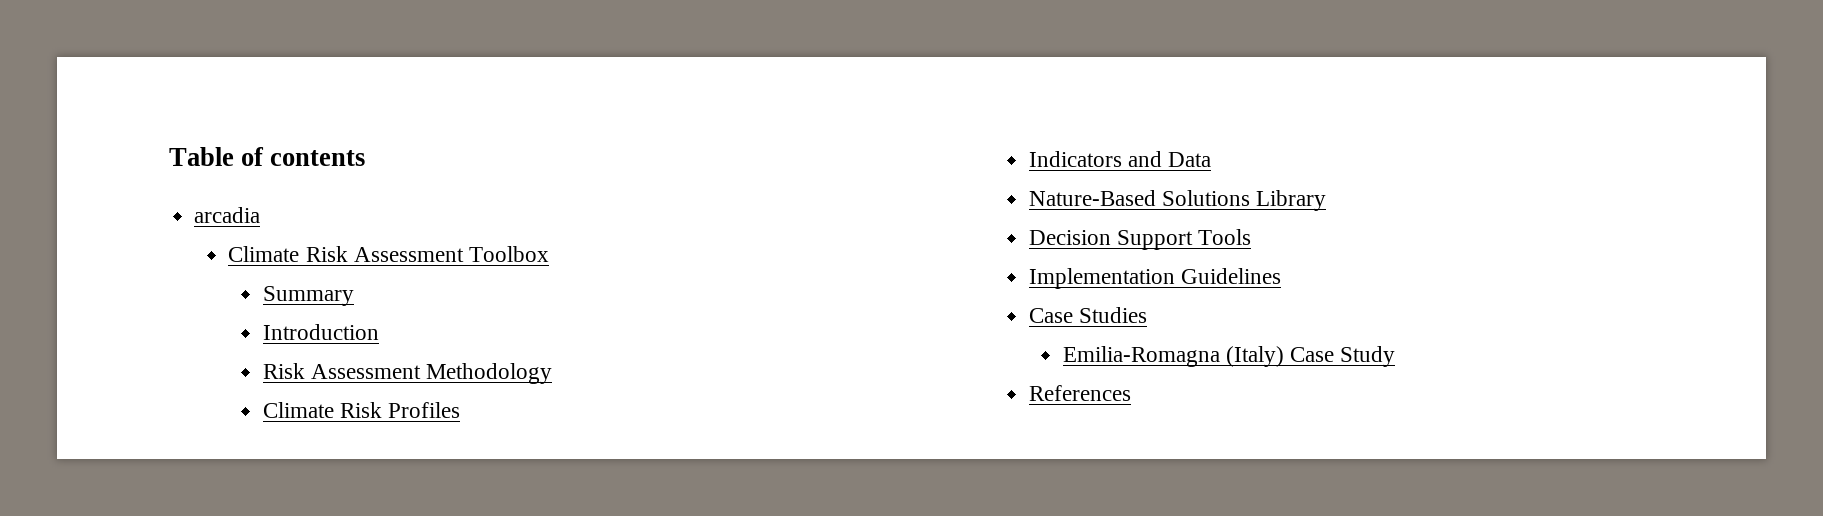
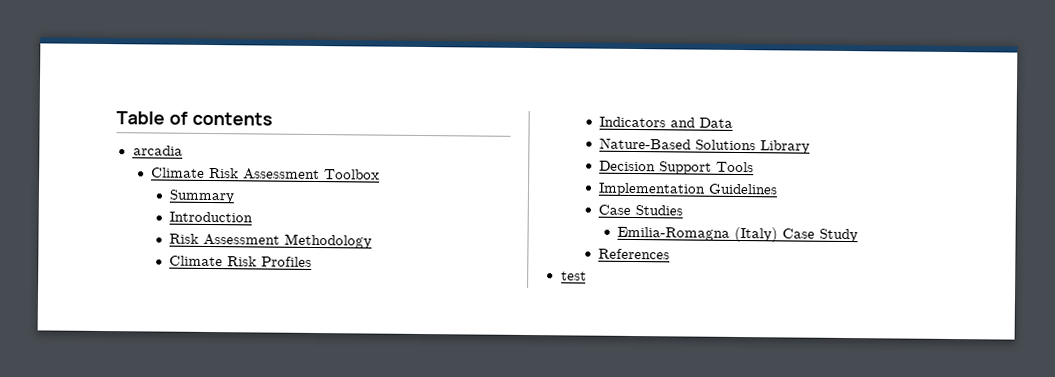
+ test

